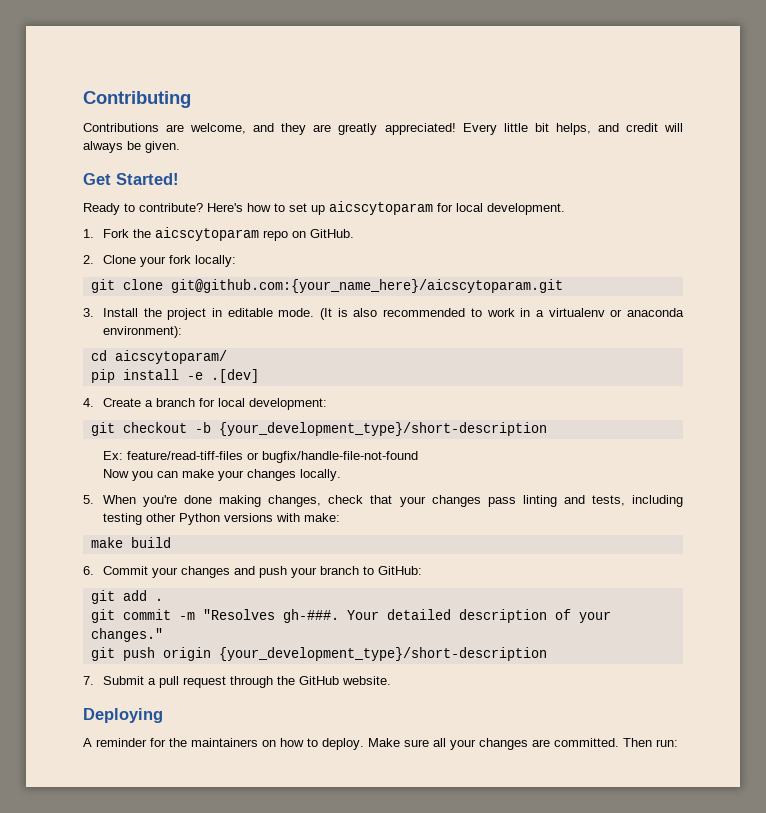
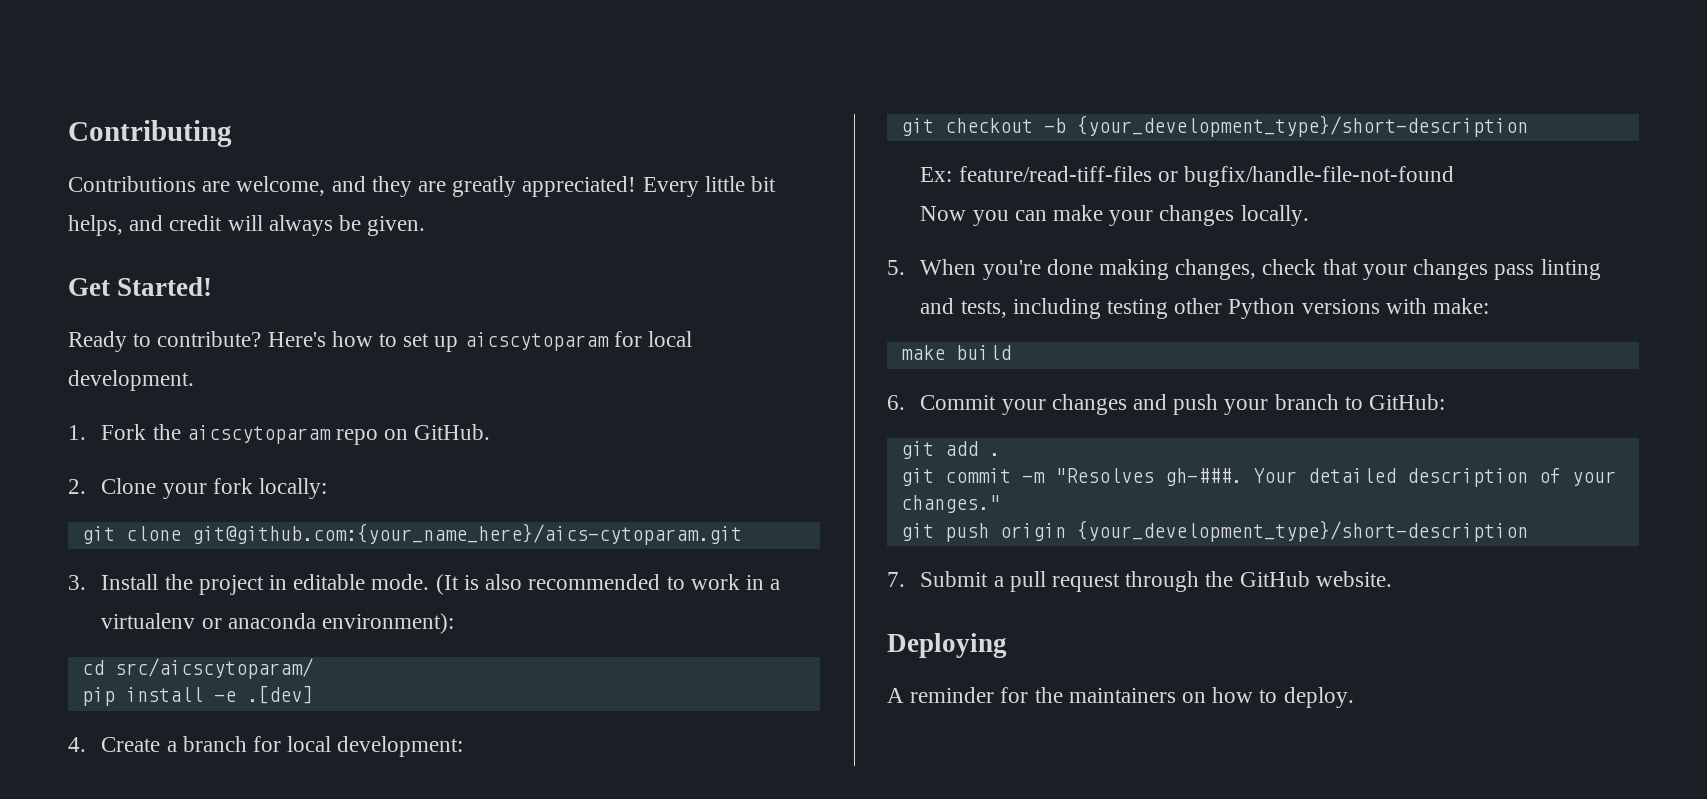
- git clone git@github.com:{your_name_here}/aicscytoparam.git
+ git clone git@github.com:{your_name_here}/aics-cytoparam.git
- cd aicscytoparam/
+ cd src/aicscytoparam/
- Make sure all your changes are committed. Then run:

